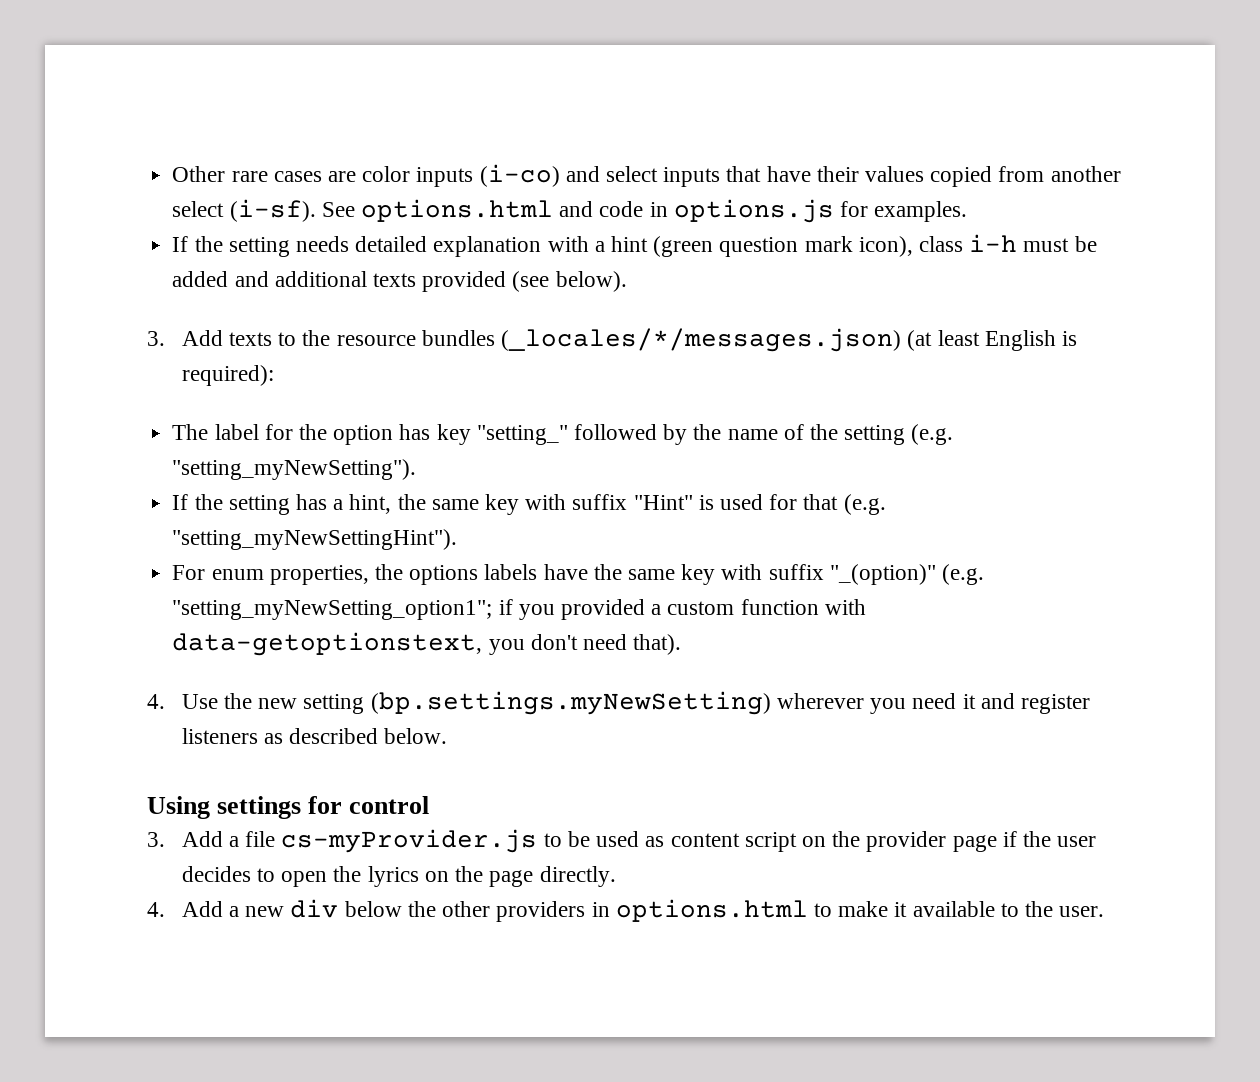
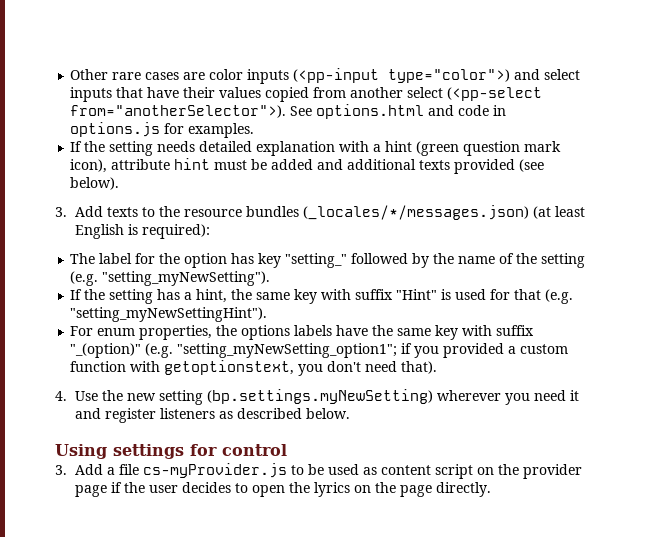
- Other rare cases are color inputs (i-co) and select inputs that have their values copied from another select (i-sf).
+ Other rare cases are color inputs (<pp-input type="color">) and select inputs that have their values copied from another select (<pp-select from="anotherSelector">).
- If the setting needs detailed explanation with a hint (green question mark icon), class i-h must be added and additional texts provided (see below).
+ If the setting needs detailed explanation with a hint (green question mark icon), attribute hint must be added and additional texts provided (see below).
- For enum properties, the options labels have the same key with suffix "_(option)" (e.g. "setting_myNewSetting_option1"; if you provided a custom function with data-getoptionstext, you don't need that).
+ For enum properties, the options labels have the same key with suffix "_(option)" (e.g. "setting_myNewSetting_option1"; if you provided a custom function with getoptionstext, you don't need that).
- 4. Add a new div below the other providers in options.html to make it available to the user.

